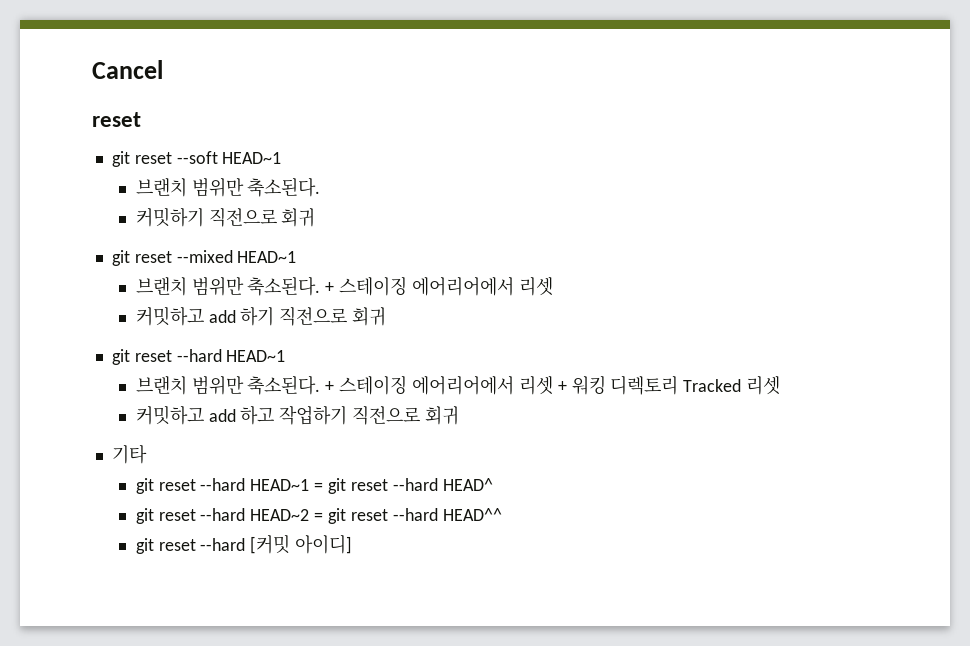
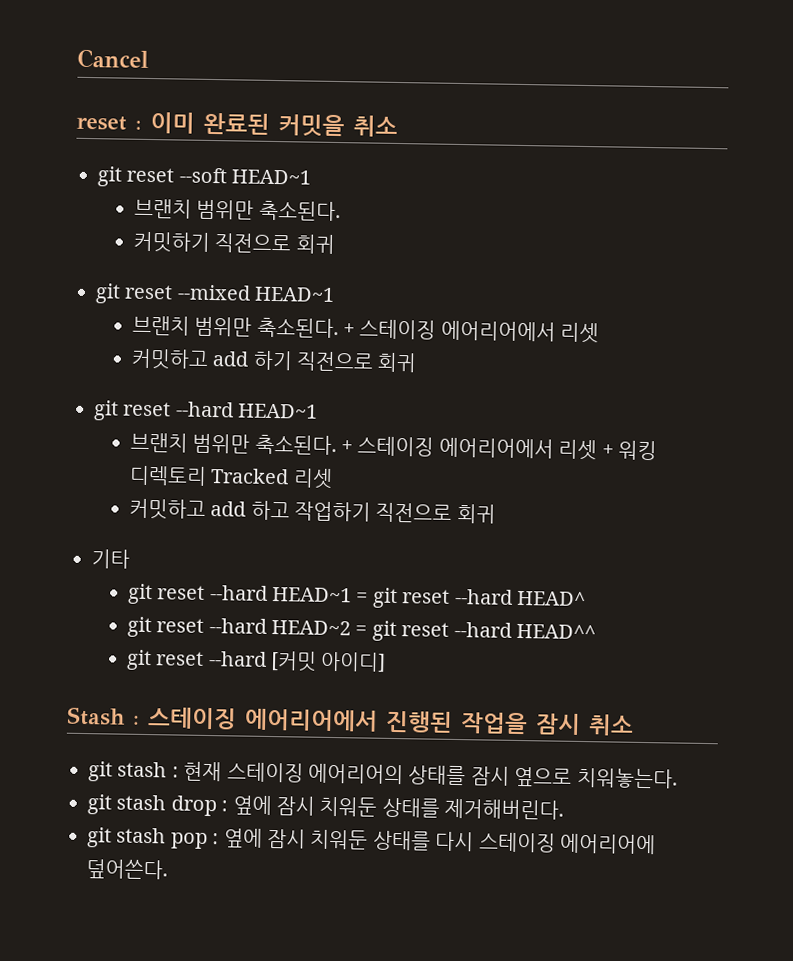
  Cancel
- reset
+ reset : 이미 완료된 커밋을 취소
+ Stash : 스테이징 에어리어에서 진행된 작업을 잠시 취소
+ git stash : 현재 스테이징 에어리어의 상태를 잠시 옆으로 치워놓는다.
+ git stash drop : 옆에 잠시 치워둔 상태를 제거해버린다.
+ git stash pop : 옆에 잠시 치워둔 상태를 다시 스테이징 에어리어에 덮어쓴다.

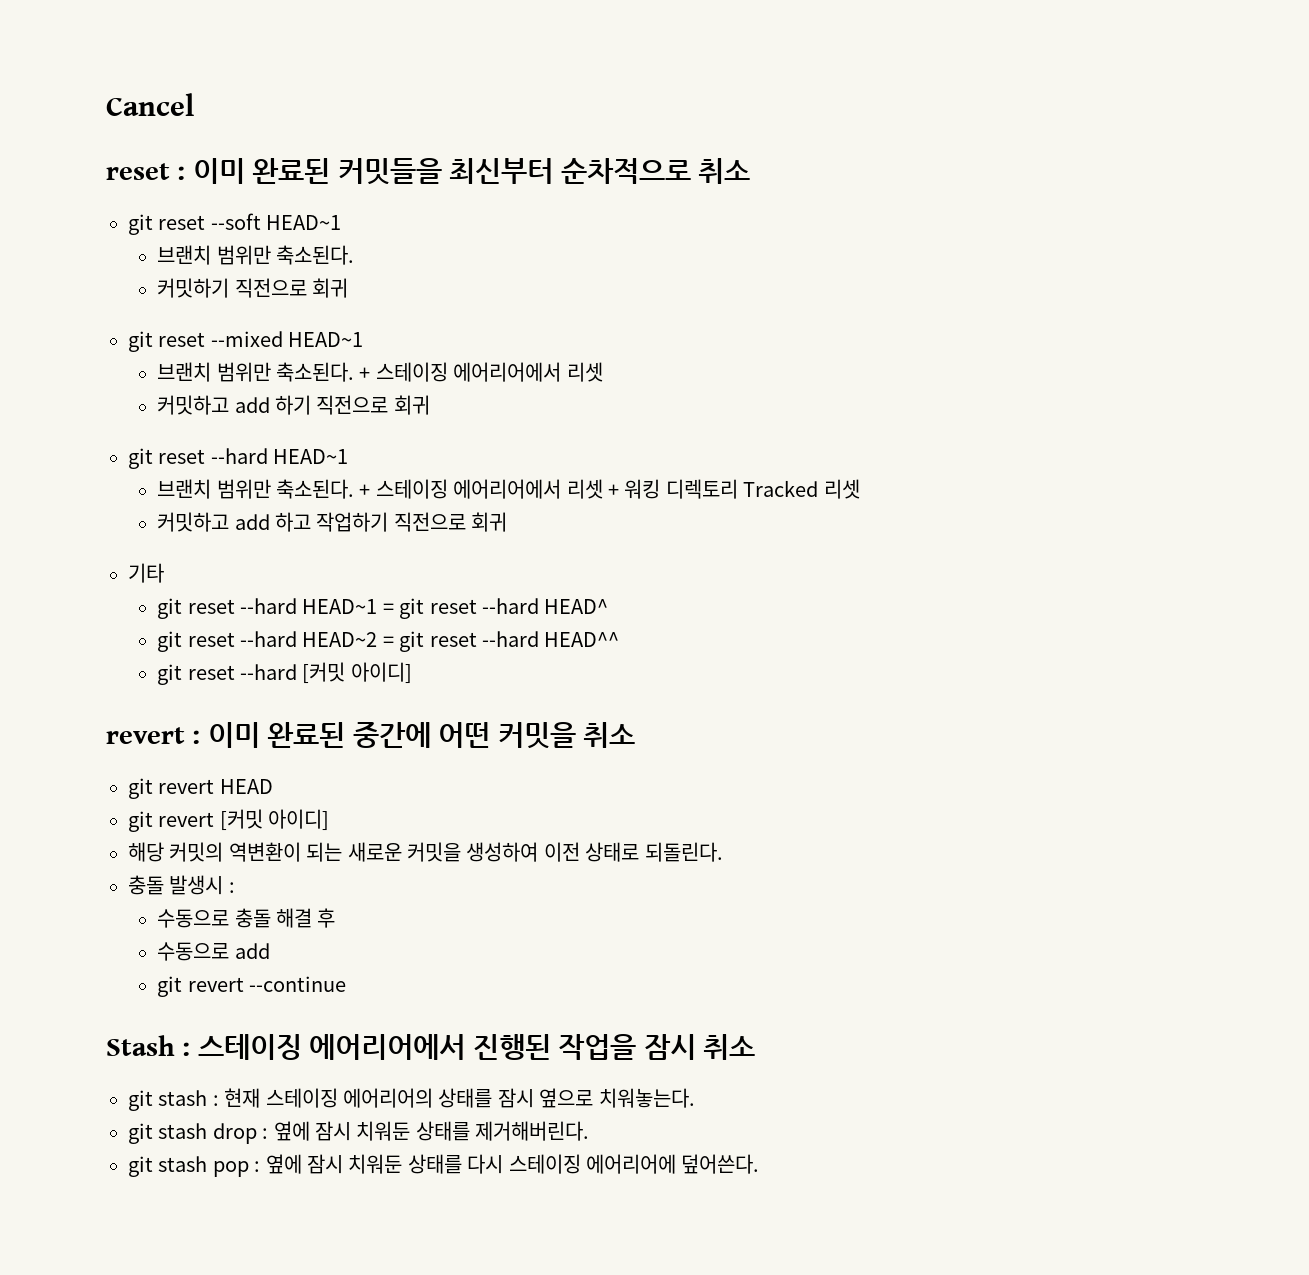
- reset : 이미 완료된 커밋을 취소
+ reset : 이미 완료된 커밋들을 최신부터 순차적으로 취소
+ revert : 이미 완료된 중간에 어떤 커밋을 취소
+ git revert HEAD
+ git revert [커밋 아이디]
+ 해당 커밋의 역변환이 되는 새로운 커밋을 생성하여 이전 상태로 되돌린다.
+ 충돌 발생시 :
+ 수동으로 충돌 해결 후
+ 수동으로 add
+ git revert --continue

